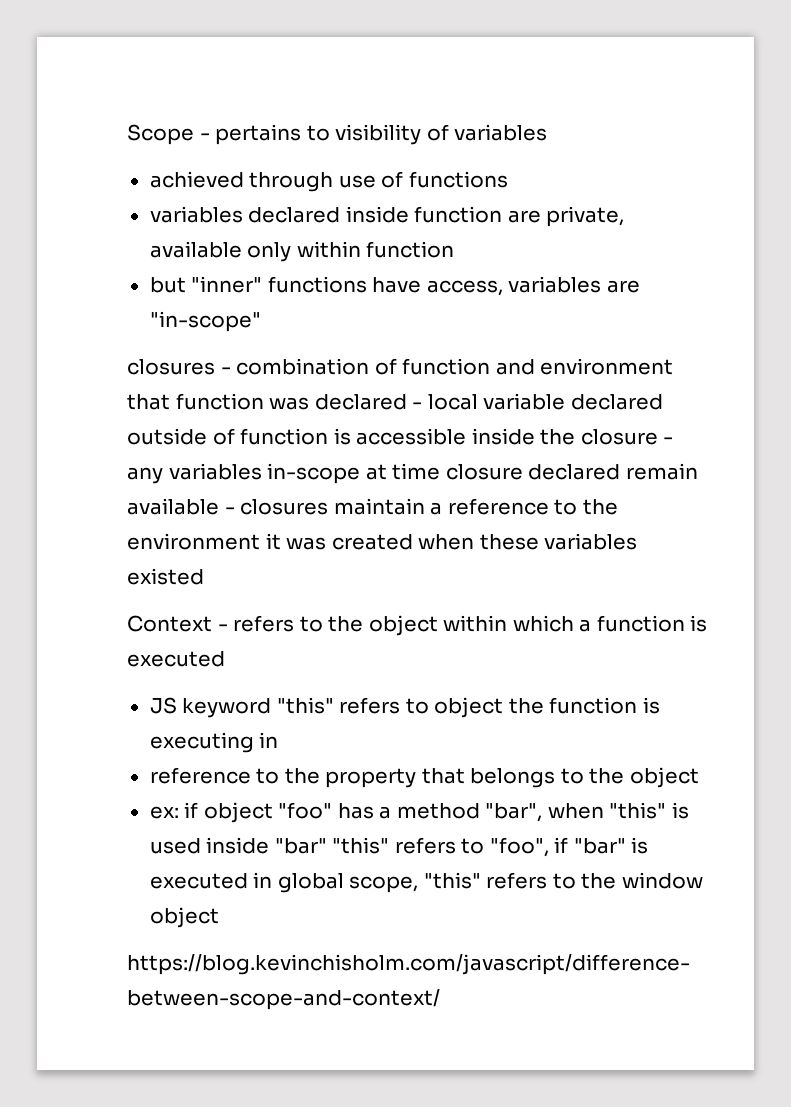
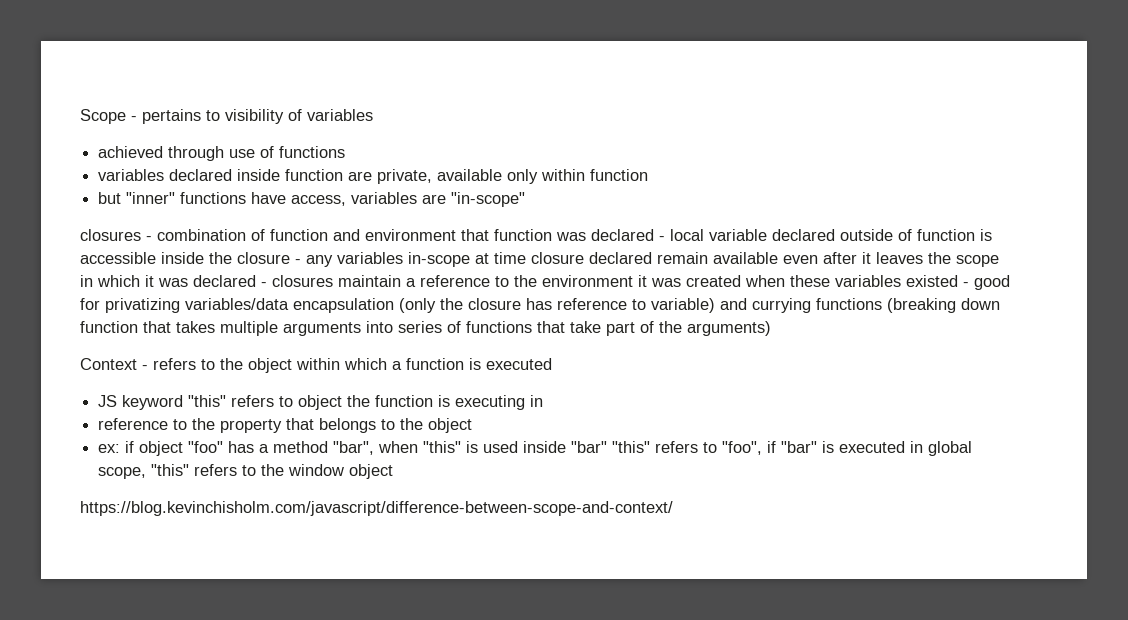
- closures - combination of function and environment that function was declared - local variable declared outside of function is accessible inside the closure - any variables in-scope at time closure declared remain available - closures maintain a reference to the environment it was created when these variables existed
+ closures - combination of function and environment that function was declared - local variable declared outside of function is accessible inside the closure - any variables in-scope at time closure declared remain available even after it leaves the scope in which it was declared - closures maintain a reference to the environment it was created when these variables existed - good for privatizing variables/data encapsulation (only the closure has reference to variable) and currying functions (breaking down function that takes multiple arguments into series of functions that take part of the arguments)

